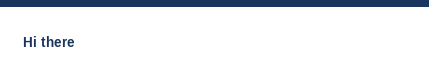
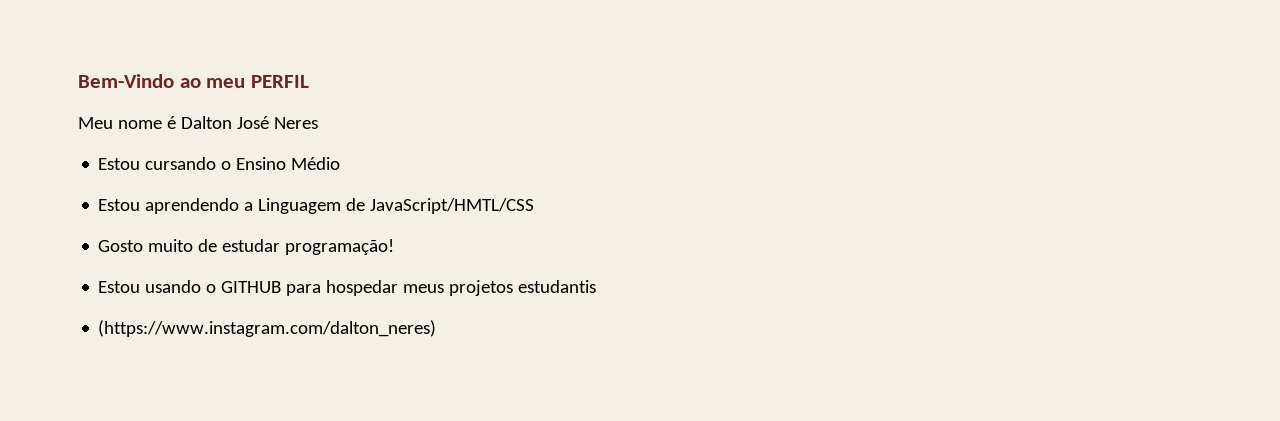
- Hi there
+ Bem-Vindo ao meu PERFIL
+ Meu nome é Dalton José Neres
+ Estou cursando o Ensino Médio
+ Estou aprendendo a Linguagem de JavaScript/HMTL/CSS
+ Gosto muito de estudar programação!
+ Estou usando o GITHUB para hospedar meus projetos estudantis
+ (https://www.instagram.com/dalton_neres)

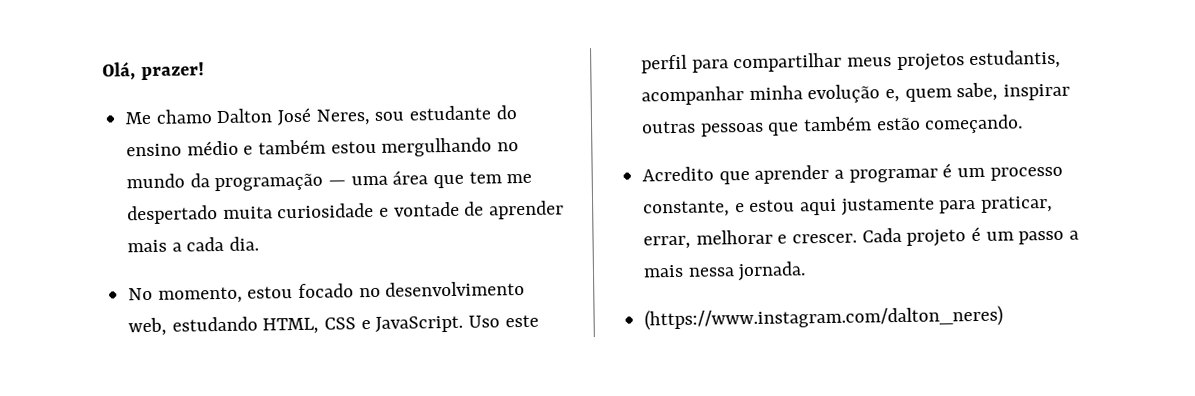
- Bem-Vindo ao meu PERFIL
- Meu nome é Dalton José Neres
- Estou cursando o Ensino Médio
- Estou aprendendo a Linguagem de JavaScript/HMTL/CSS
- Gosto muito de estudar programação!
- Estou usando o GITHUB para hospedar meus projetos estudantis
+ Olá, prazer!
+ Me chamo Dalton José Neres, sou estudante do ensino médio e também estou mergulhando no mundo da programação — uma área que tem me despertado muita curiosidade e vontade de aprender mais a cada dia.
+ No momento, estou focado no desenvolvimento web, estudando HTML, CSS e JavaScript. Uso este perfil para compartilhar meus projetos estudantis, acompanhar minha evolução e, quem sabe, inspirar outras pessoas que também estão começando.
+ Acredito que aprender a programar é um processo constante, e estou aqui justamente para praticar, errar, melhorar e crescer. Cada projeto é um passo a mais nessa jornada.

